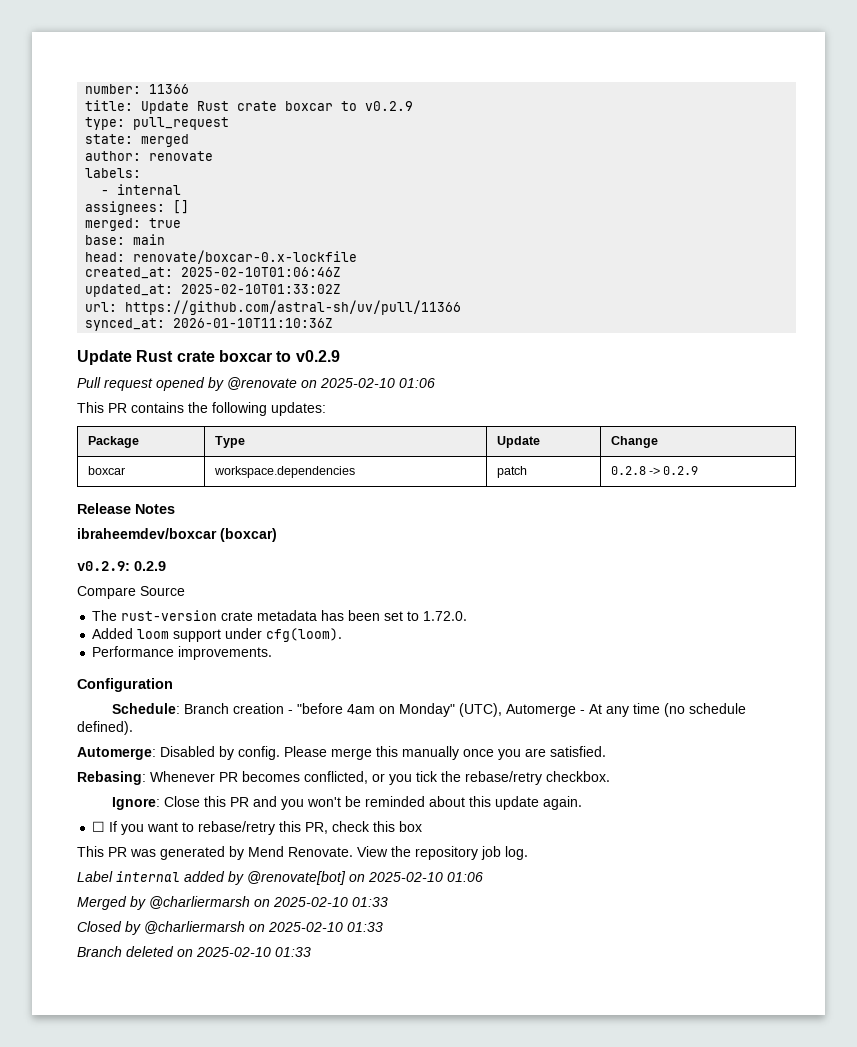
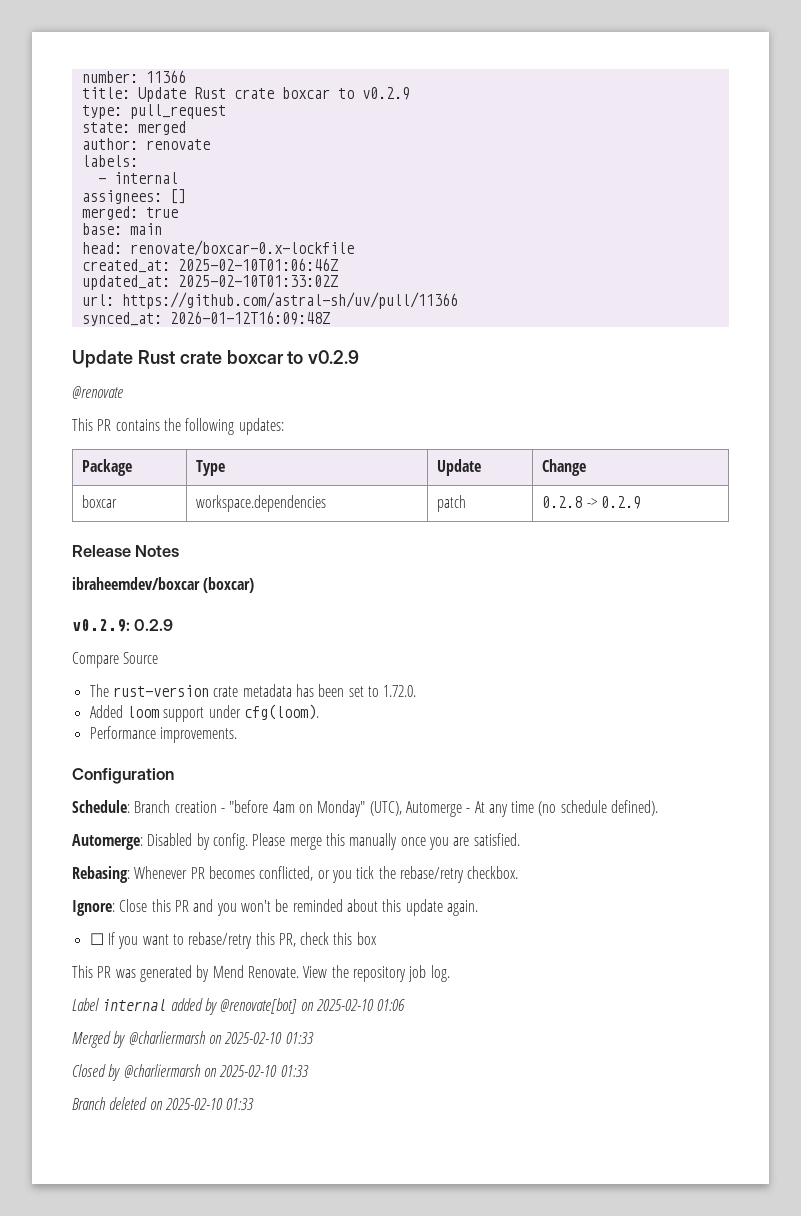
- synced_at: 2026-01-10T11:10:36Z
+ synced_at: 2026-01-12T16:09:48Z
  Update Rust crate boxcar to v0.2.9
- Pull request opened by @renovate on 2025-02-10 01:06
+ @renovate

